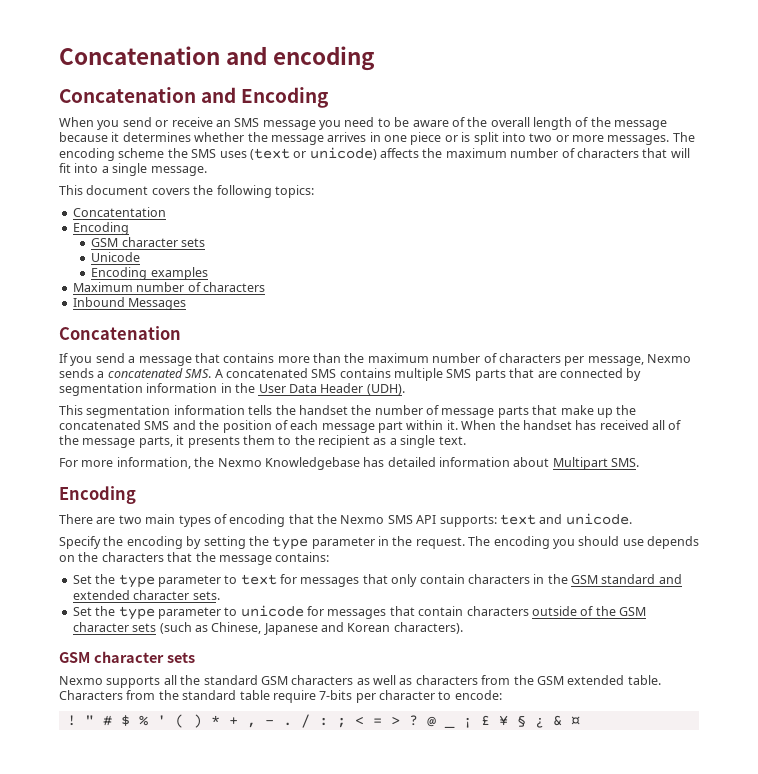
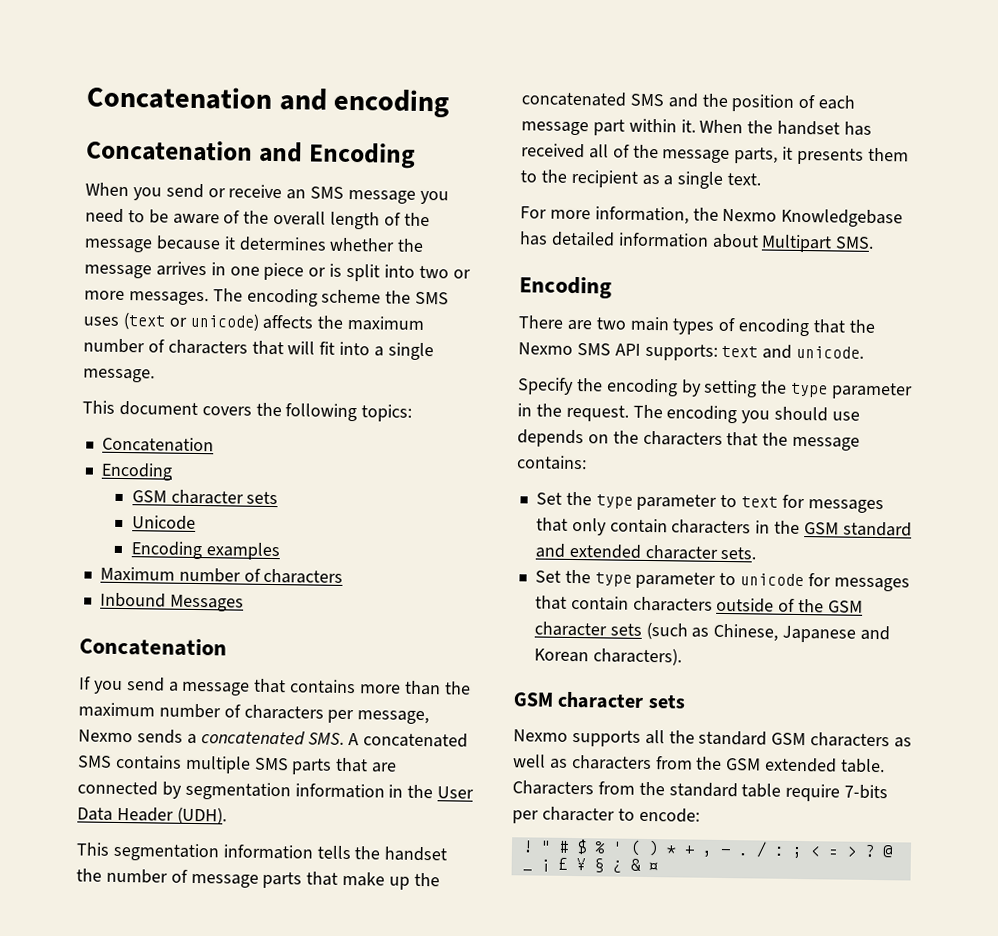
  This document covers the following topics:
- Concatentation
+ Concatenation

